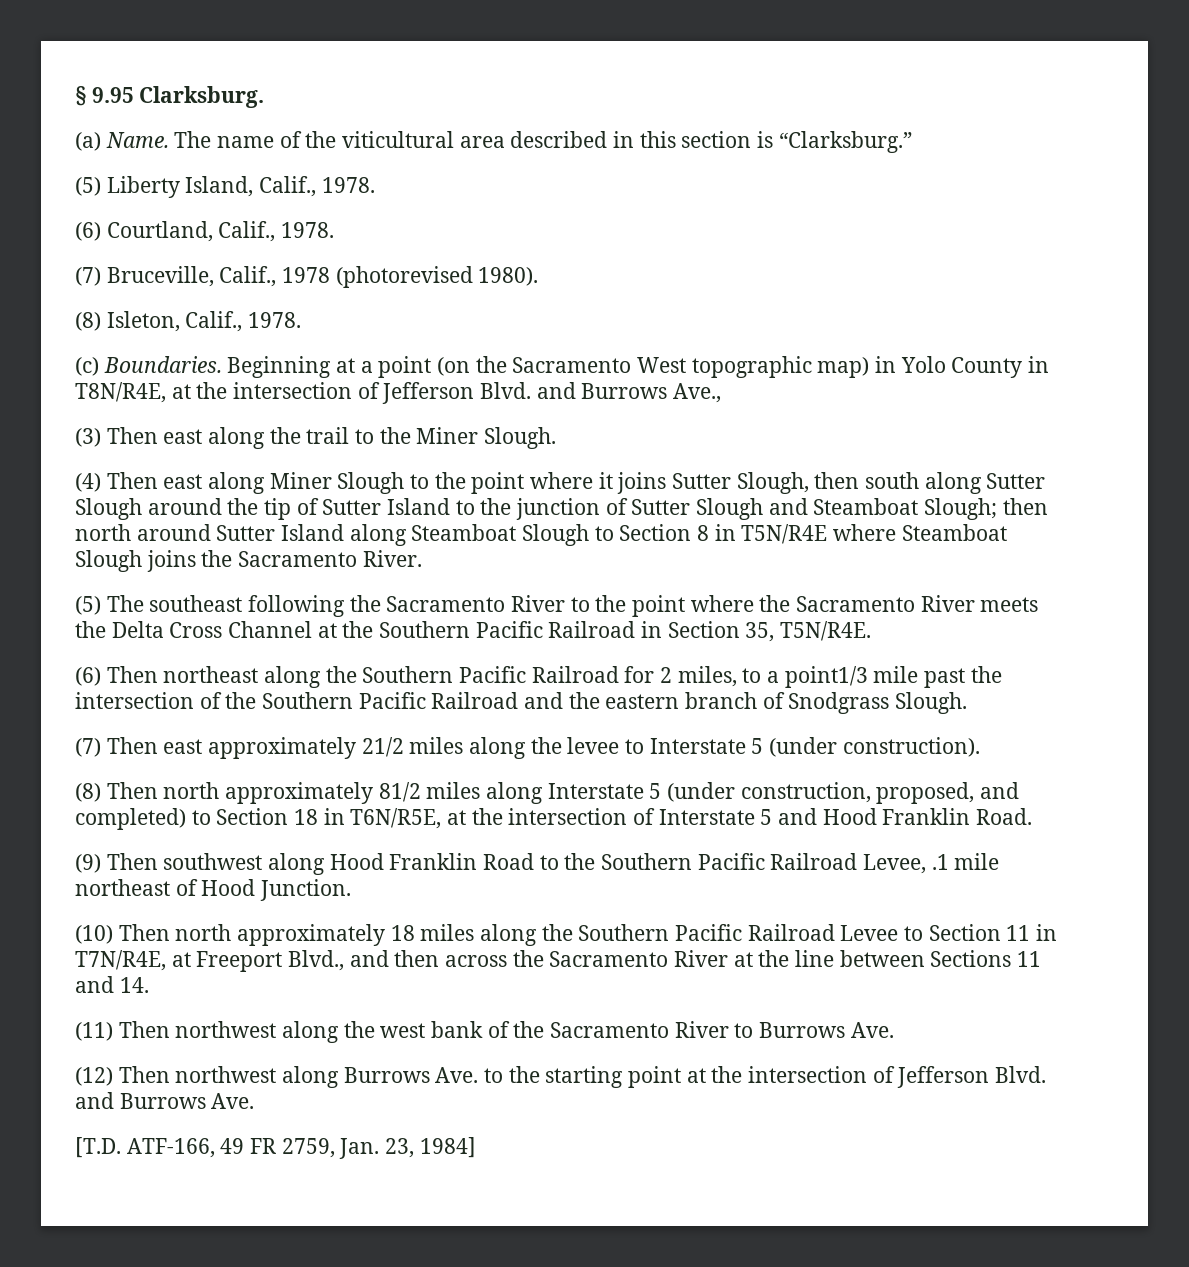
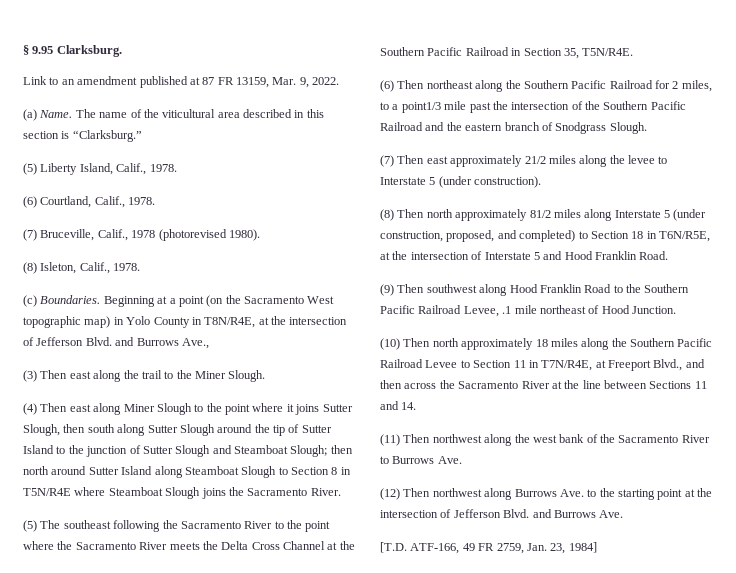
+ Link to an amendment published at 87 FR 13159, Mar. 9, 2022.

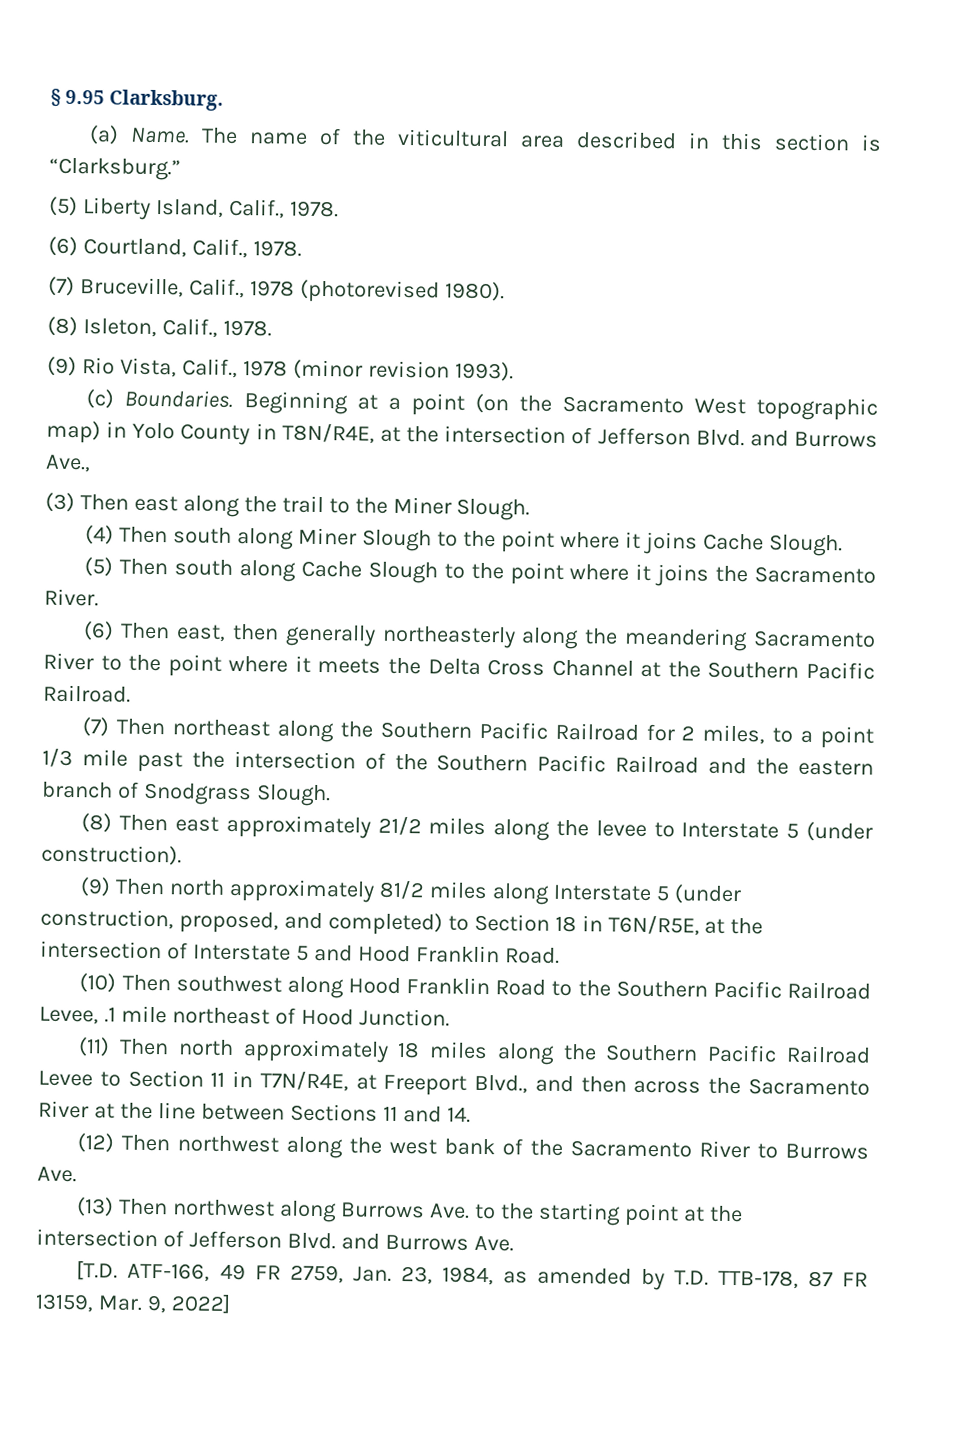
- Link to an amendment published at 87 FR 13159, Mar. 9, 2022.
+ (9) Rio Vista, Calif., 1978 (minor revision 1993).
- (4) Then east along Miner Slough to the point where it joins Sutter Slough, then south along Sutter Slough around the tip of Sutter Island to the junction of Sutter Slough and Steamboat Slough; then north around Sutter Island along Steamboat Slough to Section 8 in T5N/R4E where Steamboat Slough joins the Sacramento River.
- (5) The southeast following the Sacramento River to the point where the Sacramento River meets the Delta Cross Channel at the Southern Pacific Railroad in Section 35, T5N/R4E.
- (6) Then northeast along the Southern Pacific Railroad for 2 miles, to a point1/3 mile past the intersection of the Southern Pacific Railroad and the eastern branch of Snodgrass Slough.
+ (4) Then south along Miner Slough to the point where it joins Cache Slough.
+ (5) Then south along Cache Slough to the point where it joins the Sacramento River.
+ (6) Then east, then generally northeasterly along the meandering Sacramento River to the point where it meets the Delta Cross Channel at the Southern Pacific Railroad.
+ (7) Then northeast along the Southern Pacific Railroad for 2 miles, to a point 1/3 mile past the intersection of the Southern Pacific Railroad and the eastern branch of Snodgrass Slough.
- (7) Then east approximately 21/2 miles along the levee to Interstate 5 (under construction).
+ (8) Then east approximately 21/2 miles along the levee to Interstate 5 (under construction).
- (8) Then north approximately 81/2 miles along Interstate 5 (under construction, proposed, and completed) to Section 18 in T6N/R5E, at the intersection of Interstate 5 and Hood Franklin Road.
+ (9) Then north approximately 81/2 miles along Interstate 5 (under construction, proposed, and completed) to Section 18 in T6N/R5E, at the intersection of Interstate 5 and Hood Franklin Road.
- (9) Then southwest along Hood Franklin Road to the Southern Pacific Railroad Levee, .1 mile northeast of Hood Junction.
+ (10) Then southwest along Hood Franklin Road to the Southern Pacific Railroad Levee, .1 mile northeast of Hood Junction.
- (10) Then north approximately 18 miles along the Southern Pacific Railroad Levee to Section 11 in T7N/R4E, at Freeport Blvd., and then across the Sacramento River at the line between Sections 11 and 14.
+ (11) Then north approximately 18 miles along the Southern Pacific Railroad Levee to Section 11 in T7N/R4E, at Freeport Blvd., and then across the Sacramento River at the line between Sections 11 and 14.
- (11) Then northwest along the west bank of the Sacramento River to Burrows Ave.
+ (12) Then northwest along the west bank of the Sacramento River to Burrows Ave.
- (12) Then northwest along Burrows Ave. to the starting point at the intersection of Jefferson Blvd. and Burrows Ave.
+ (13) Then northwest along Burrows Ave. to the starting point at the intersection of Jefferson Blvd. and Burrows Ave.
- [T.D. ATF-166, 49 FR 2759, Jan. 23, 1984]
+ [T.D. ATF-166, 49 FR 2759, Jan. 23, 1984, as amended by T.D. TTB-178, 87 FR 13159, Mar. 9, 2022]

